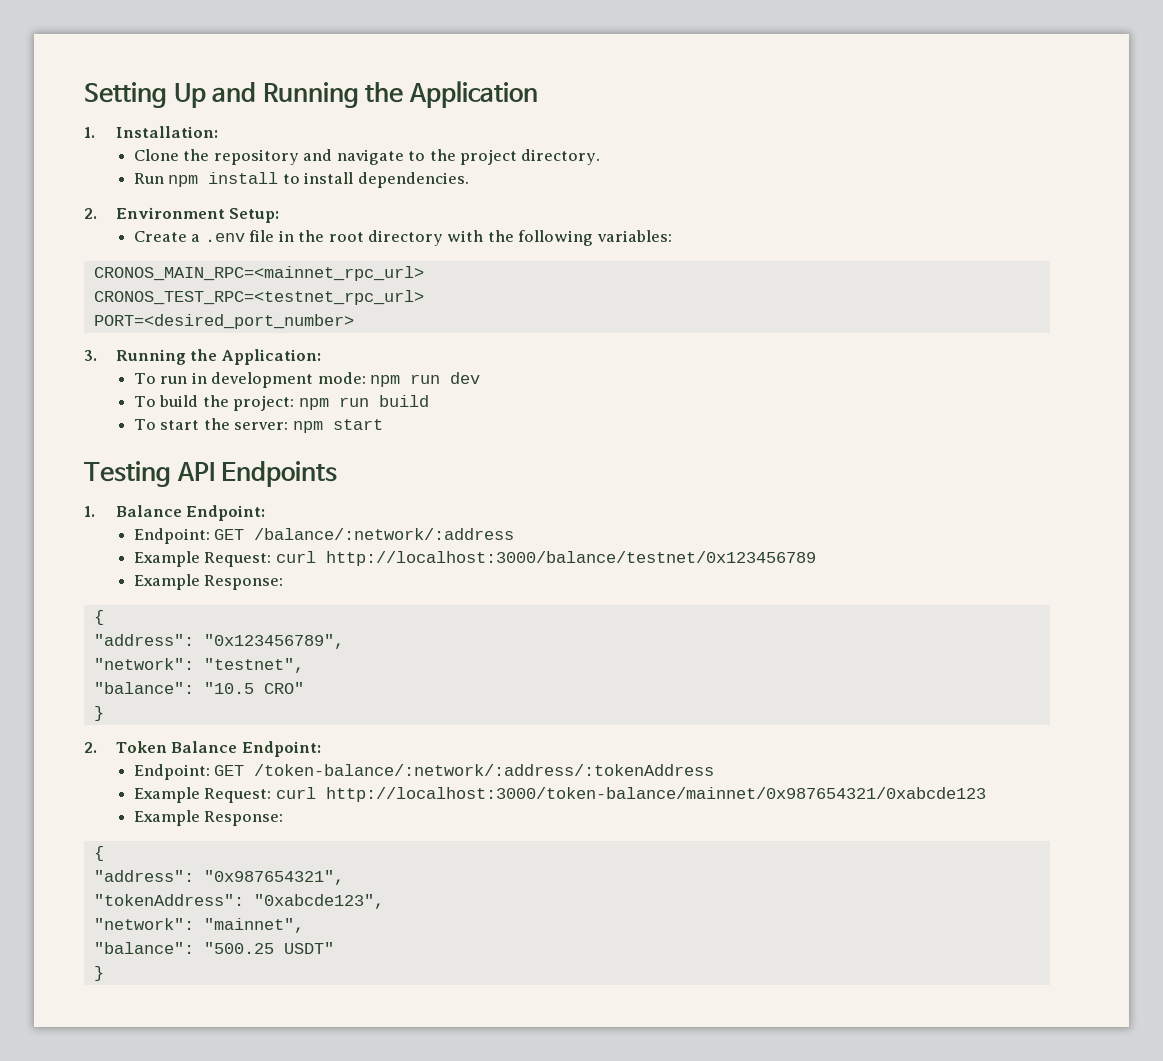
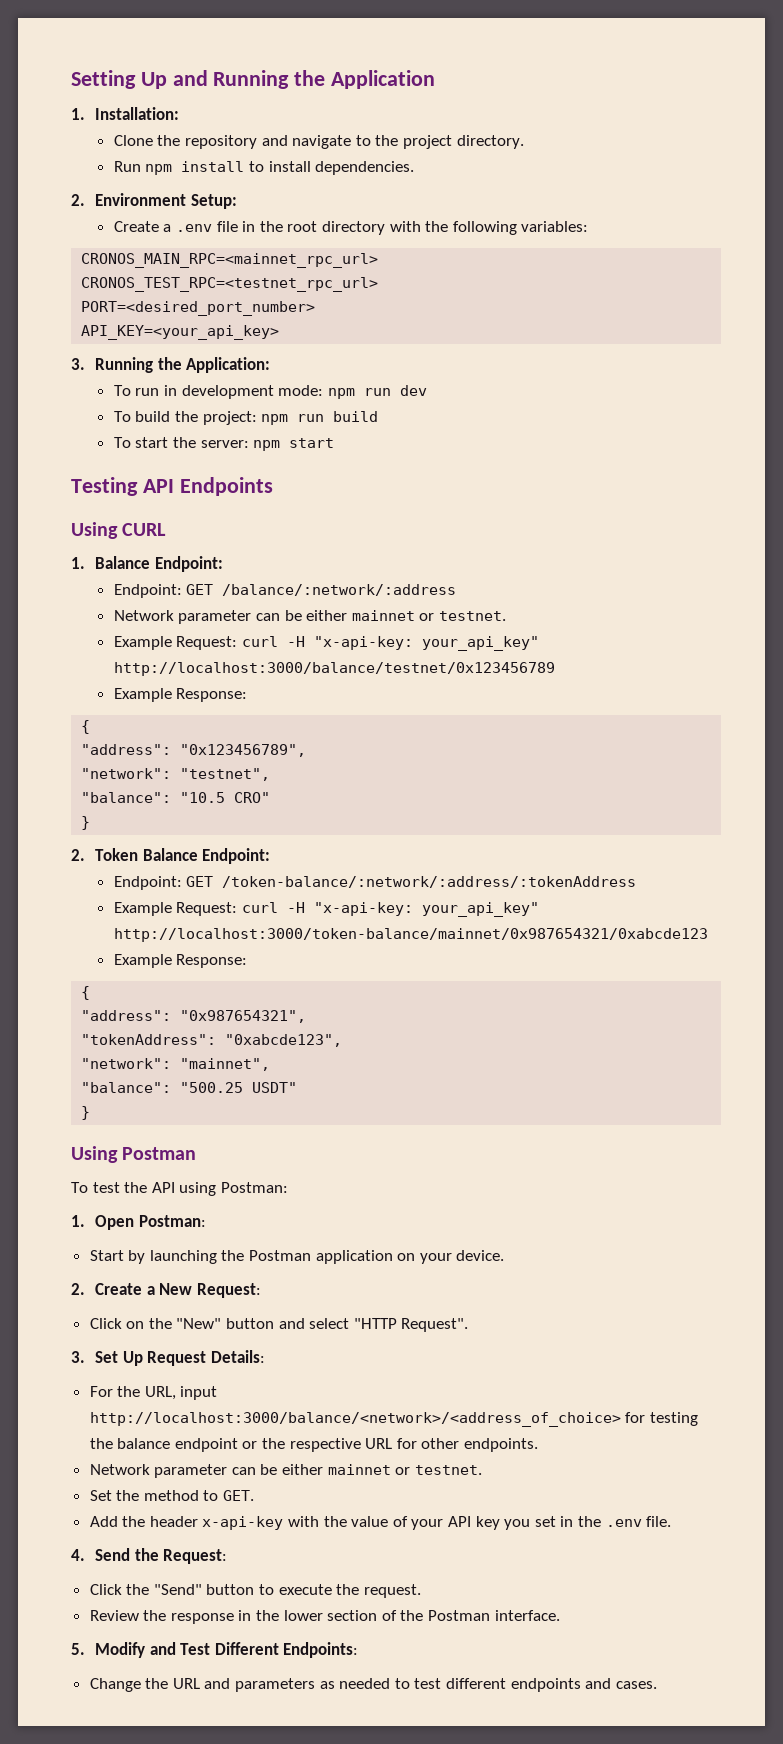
+ API_KEY=<your_api_key>
+ Using CURL
  Endpoint: GET /balance/:network/:address
- Example Request: curl http://localhost:3000/balance/testnet/0x123456789
+ Network parameter can be either mainnet or testnet.
+ Example Request: curl -H "x-api-key: your_api_key" http://localhost:3000/balance/testnet/0x123456789
- Example Request: curl http://localhost:3000/token-balance/mainnet/0x987654321/0xabcde123
+ Example Request: curl -H "x-api-key: your_api_key" http://localhost:3000/token-balance/mainnet/0x987654321/0xabcde123
+ Using Postman
+ To test the API using Postman:
+ 1. Open Postman:
+ Start by launching the Postman application on your device.
+ 2. Create a New Request:
+ Click on the "New" button and select "HTTP Request".
+ 3. Set Up Request Details:
+ For the URL, input http://localhost:3000/balance/<network>/<address_of_choice> for testing the balance endpoint or the respective URL for other endpoints.
+ Network parameter can be either mainnet or testnet.
+ Set the method to GET.
+ Add the header x-api-key with the value of your API key you set in the .env file.
+ 4. Send the Request:
+ Click the "Send" button to execute the request.
+ Review the response in the lower section of the Postman interface.
+ 5. Modify and Test Different Endpoints:
+ Change the URL and parameters as needed to test different endpoints and cases.

